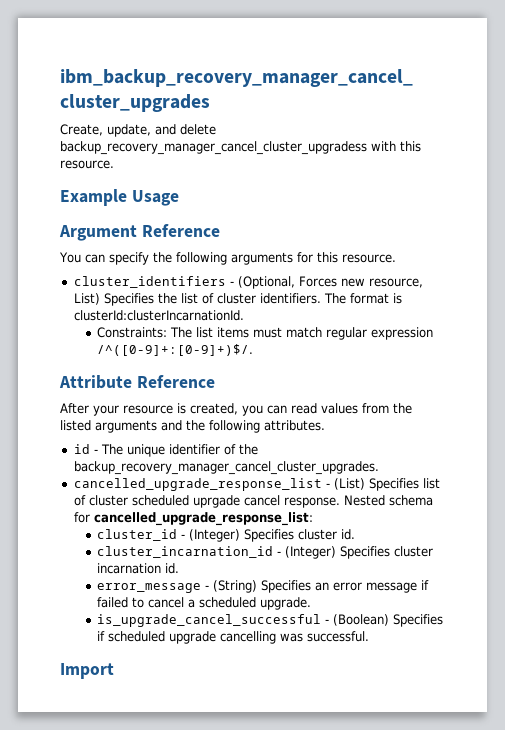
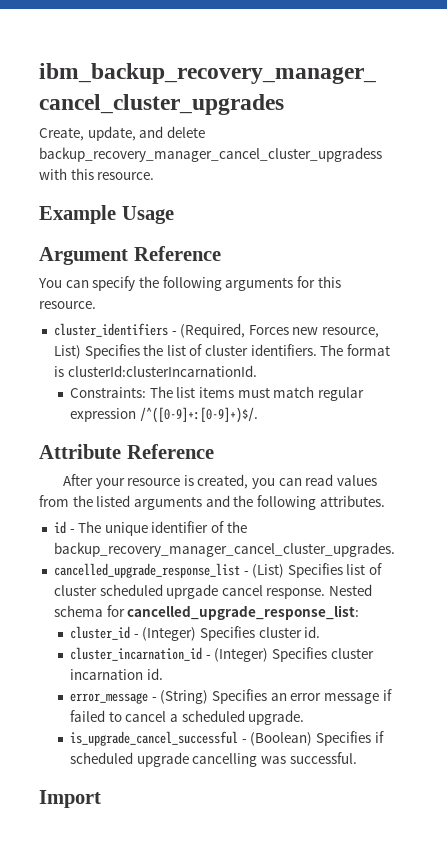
- cluster_identifiers - (Optional, Forces new resource, List) Specifies the list of cluster identifiers.
+ cluster_identifiers - (Required, Forces new resource, List) Specifies the list of cluster identifiers.

